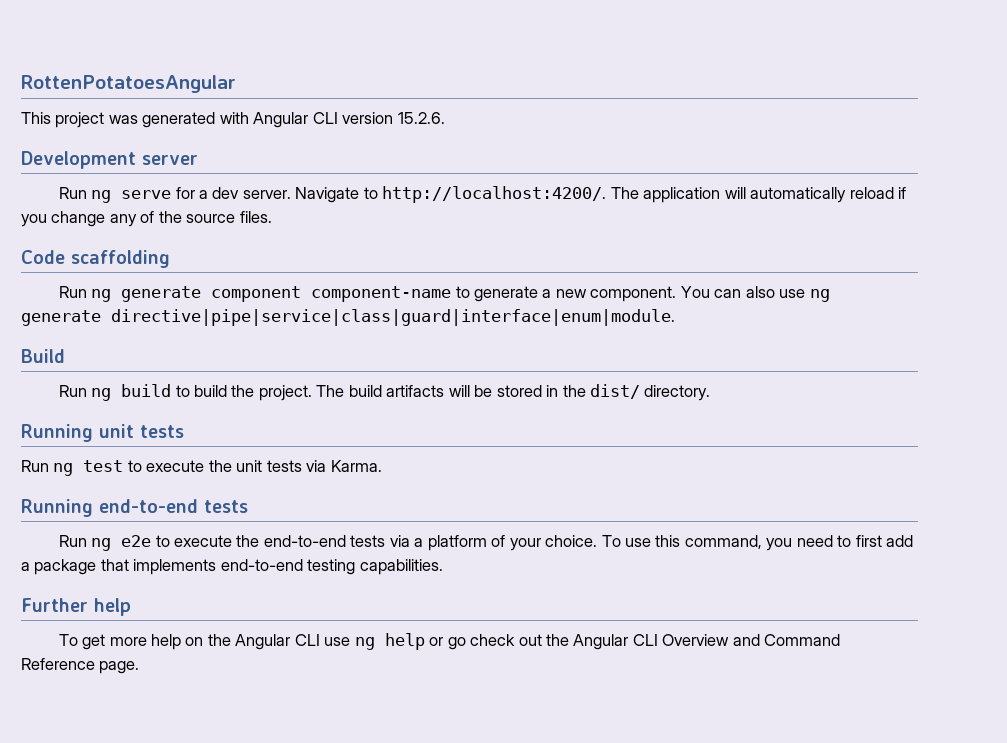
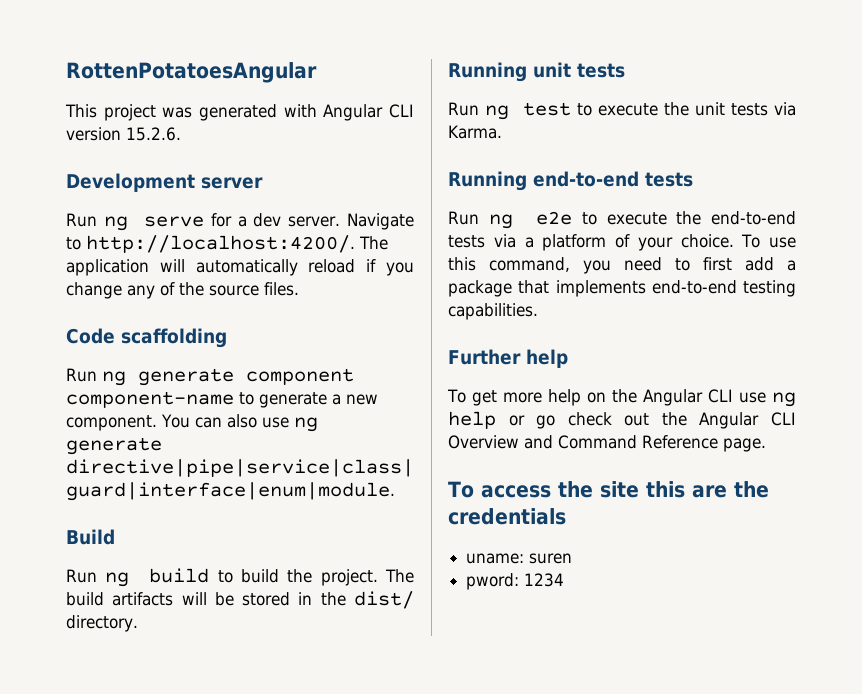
+ To access the site this are the credentials
+ uname: suren
+ pword: 1234

